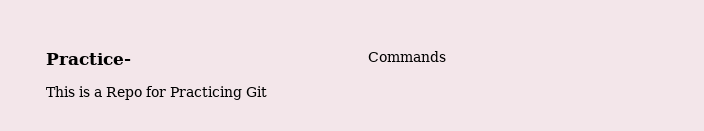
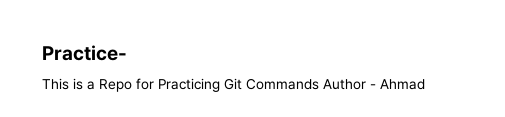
- This is a Repo for Practicing Git Commands
+ This is a Repo for Practicing Git Commands Author - Ahmad

